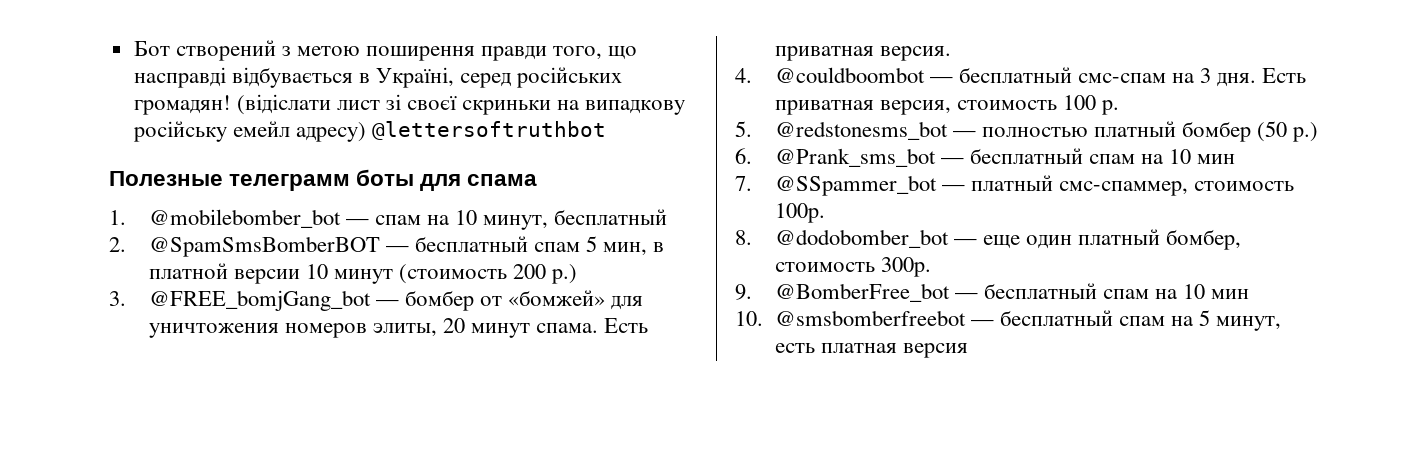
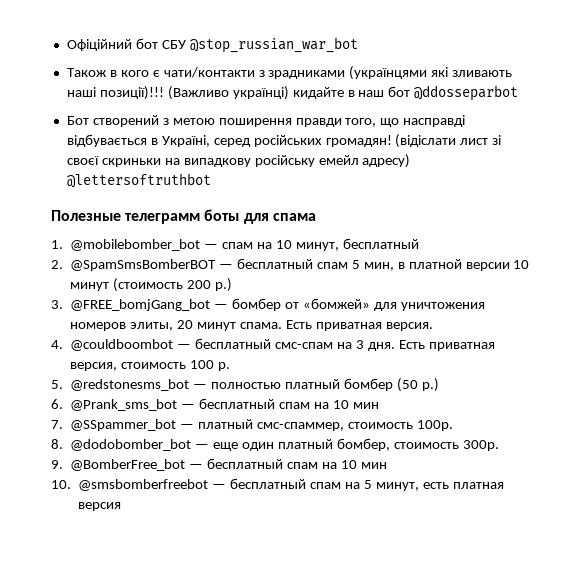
+ Офіційний бот СБУ @stop_russian_war_bot
+ Також в кого є чати/контакти з зрадниками (українцями які зливають наші позиції)!!! (Важливо українці) кидайте в наш бот @ddosseparbot

